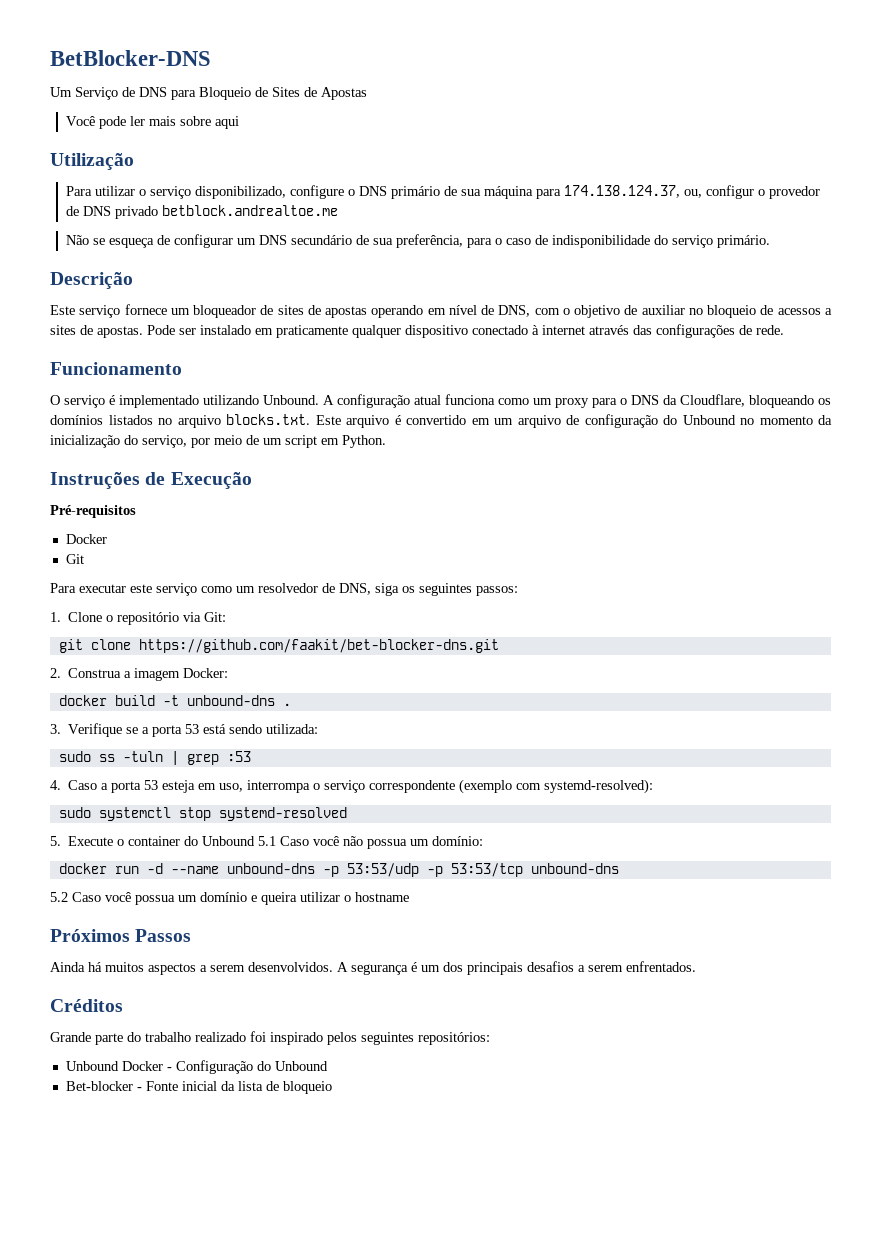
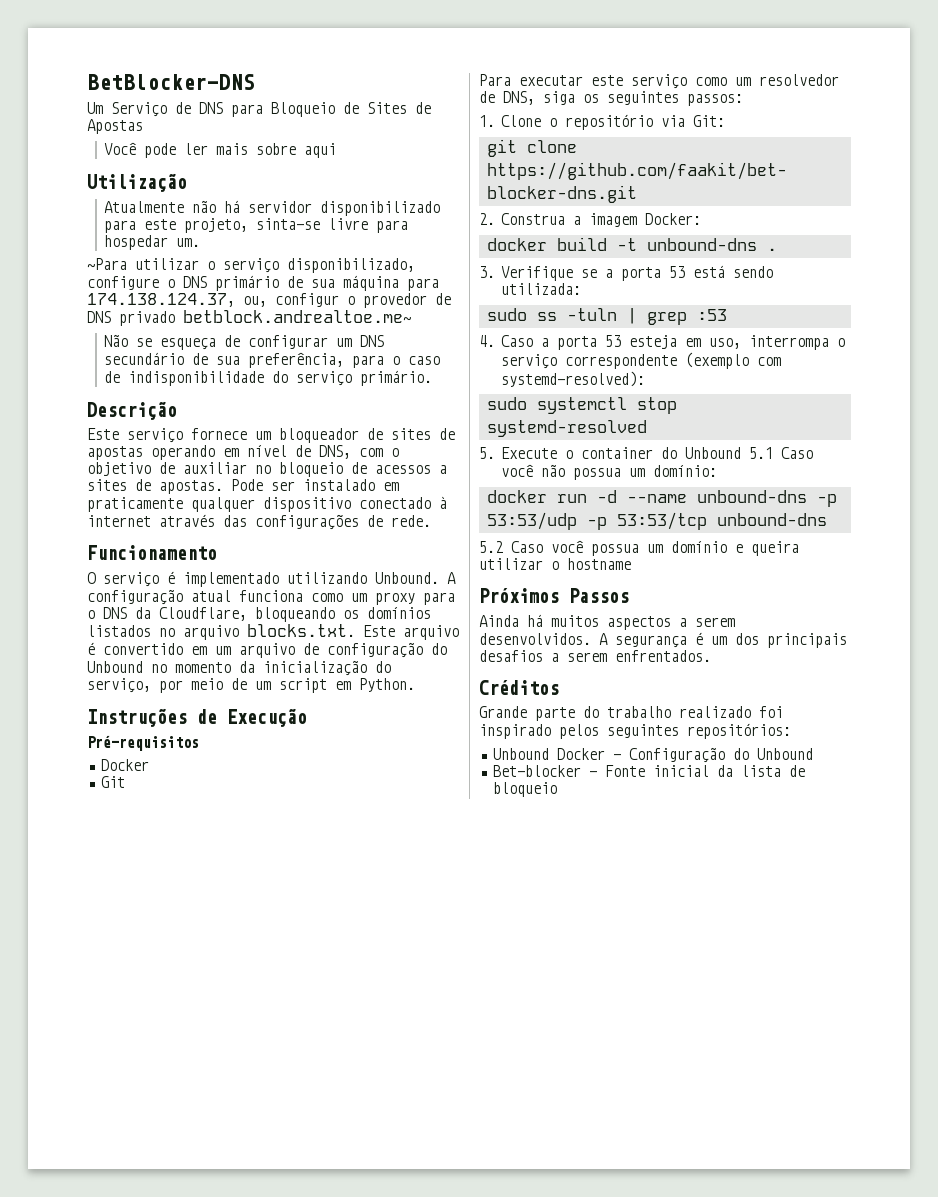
- Para utilizar o serviço disponibilizado, configure o DNS primário de sua máquina para 174.138.124.37, ou, configur o provedor de DNS privado betblock.andrealtoe.me
+ Atualmente não há servidor disponibilizado para este projeto, sinta-se livre para hospedar um.
+ ~Para utilizar o serviço disponibilizado, configure o DNS primário de sua máquina para 174.138.124.37, ou, configur o provedor de DNS privado betblock.andrealtoe.me~

